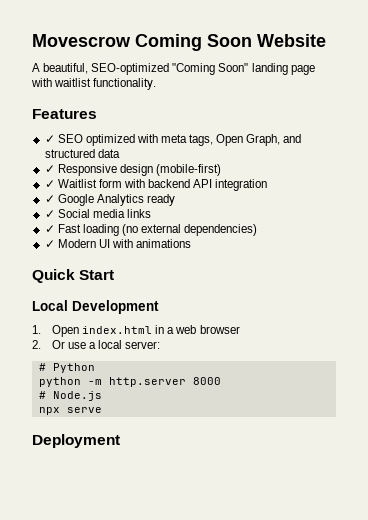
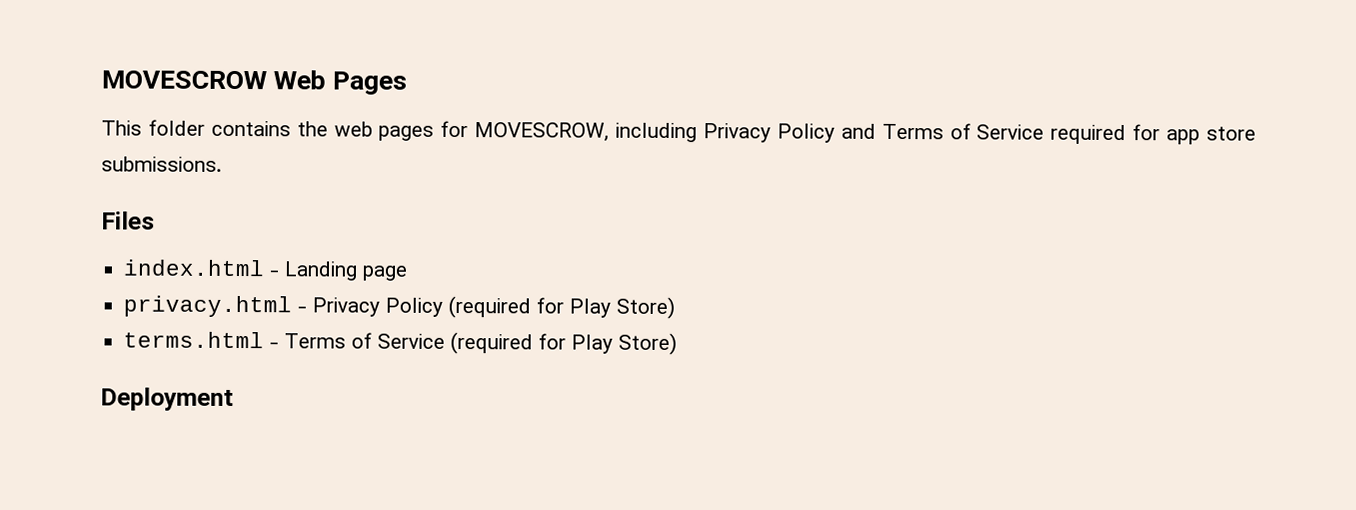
- Movescrow Coming Soon Website
- A beautiful, SEO-optimized "Coming Soon" landing page with waitlist functionality.
- Features
- ✓ SEO optimized with meta tags, Open Graph, and structured data
- ✓ Responsive design (mobile-first)
- ✓ Waitlist form with backend API integration
- ✓ Google Analytics ready
- ✓ Social media links
- ✓ Fast loading (no external dependencies)
- ✓ Modern UI with animations
- Quick Start
- Local Development
- 1. Open index.html in a web browser
- 2. Or use a local server:
- # Python
- python -m http.server 8000
- # Node.js
- npx serve
+ MOVESCROW Web Pages
+ This folder contains the web pages for MOVESCROW, including Privacy Policy and Terms of Service required for app store submissions.
+ Files
+ index.html - Landing page
+ privacy.html - Privacy Policy (required for Play Store)
+ terms.html - Terms of Service (required for Play Store)

